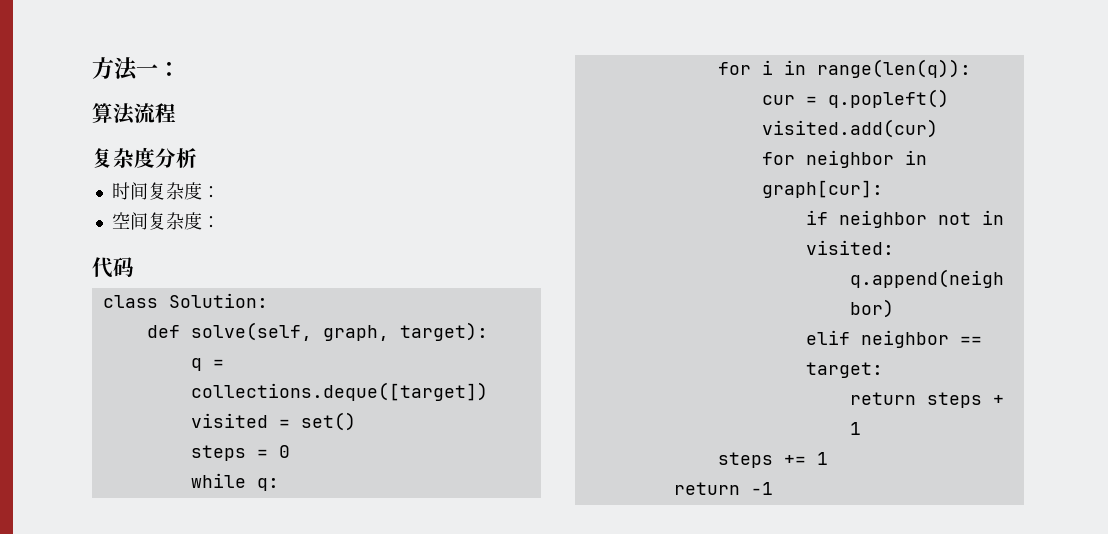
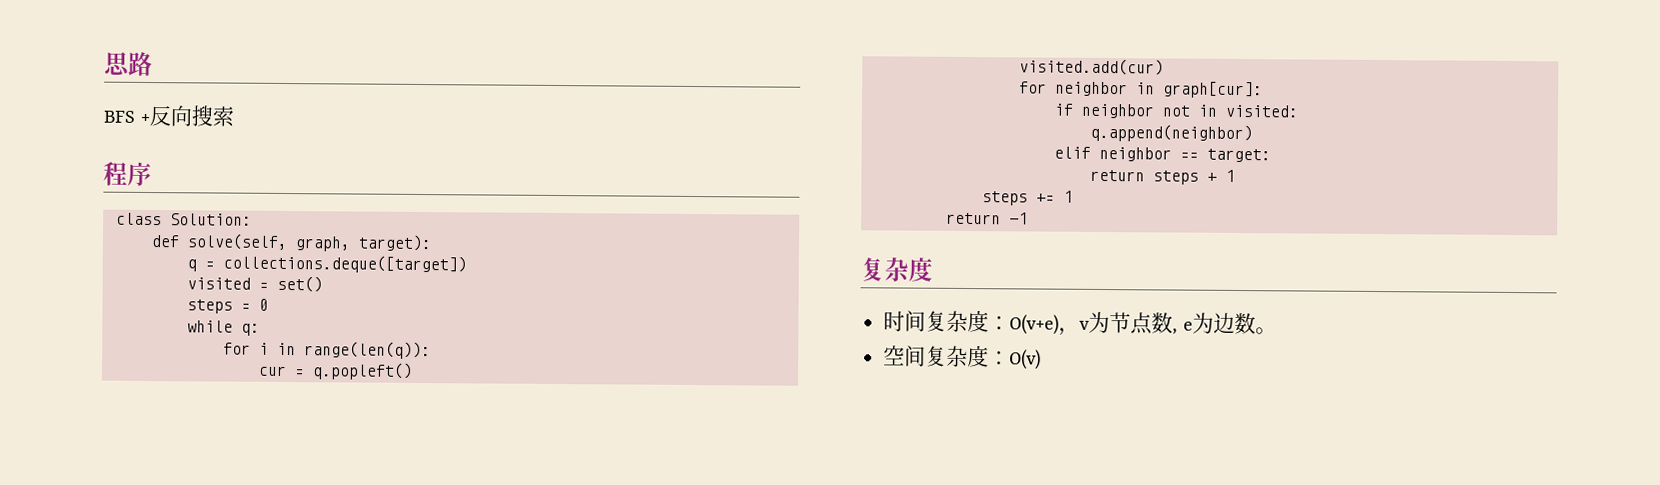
- 方法一：
- 算法流程
- 复杂度分析
- 时间复杂度：
- 空间复杂度：
- 代码
+ 思路
+ BFS +反向搜索
+ 程序
  return -1
+ 复杂度
+ 时间复杂度：O(v+e)，v为节点数, e为边数。
+ 空间复杂度：O(v)

